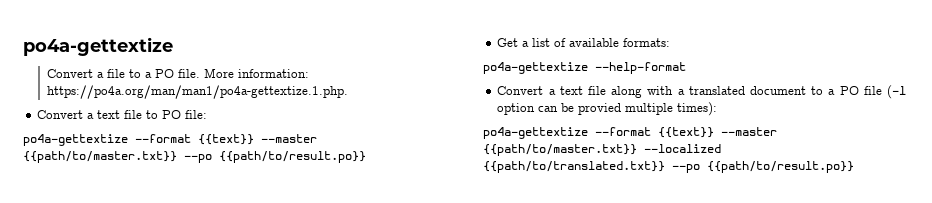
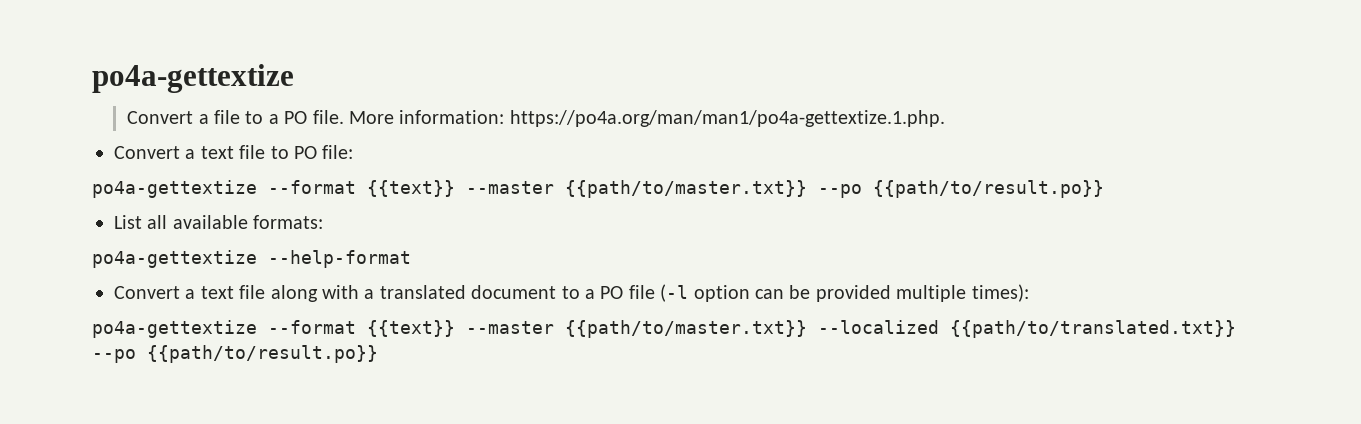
- Get a list of available formats:
+ List all available formats:
- Convert a text file along with a translated document to a PO file (-l option can be provied multiple times):
+ Convert a text file along with a translated document to a PO file (-l option can be provided multiple times):

